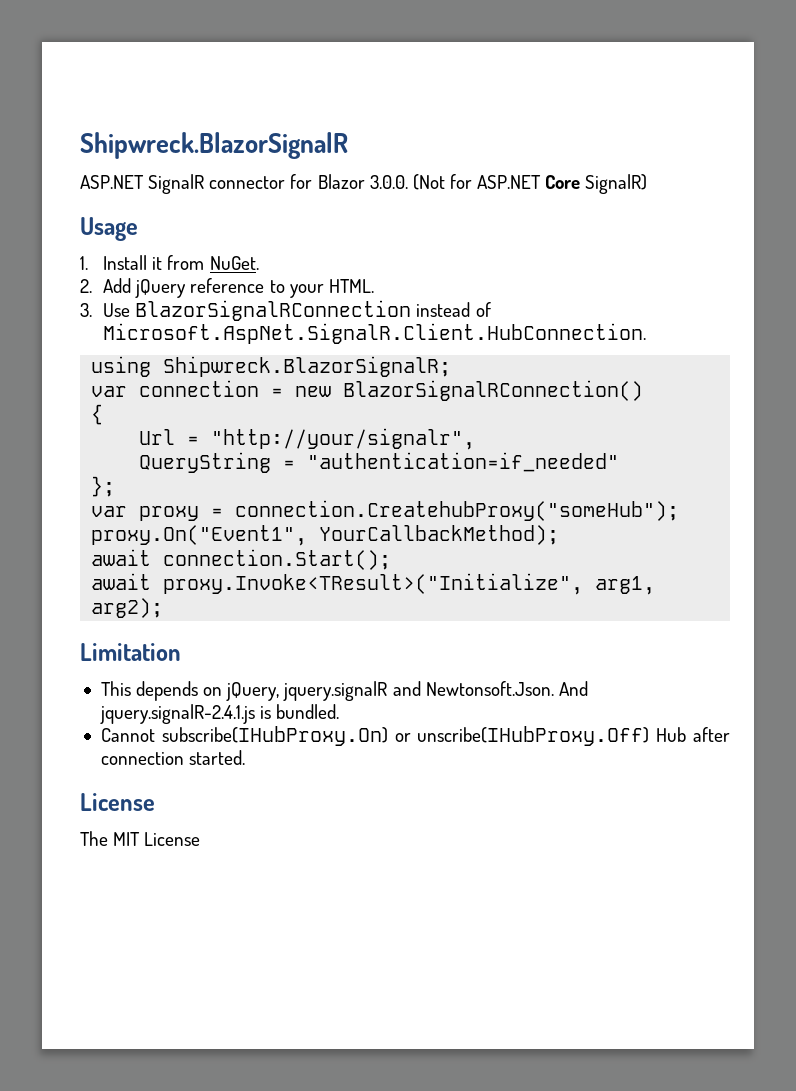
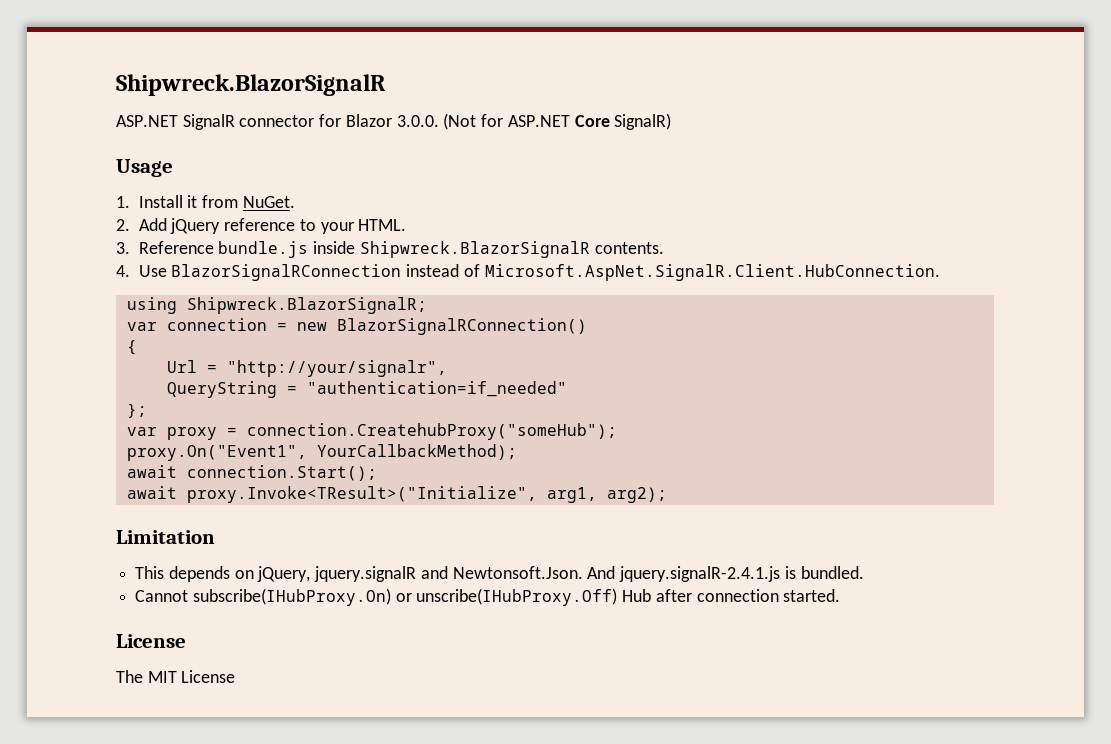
- 3. Use BlazorSignalRConnection instead of Microsoft.AspNet.SignalR.Client.HubConnection.
+ 3. Reference bundle.js inside Shipwreck.BlazorSignalR contents.
+ 4. Use BlazorSignalRConnection instead of Microsoft.AspNet.SignalR.Client.HubConnection.

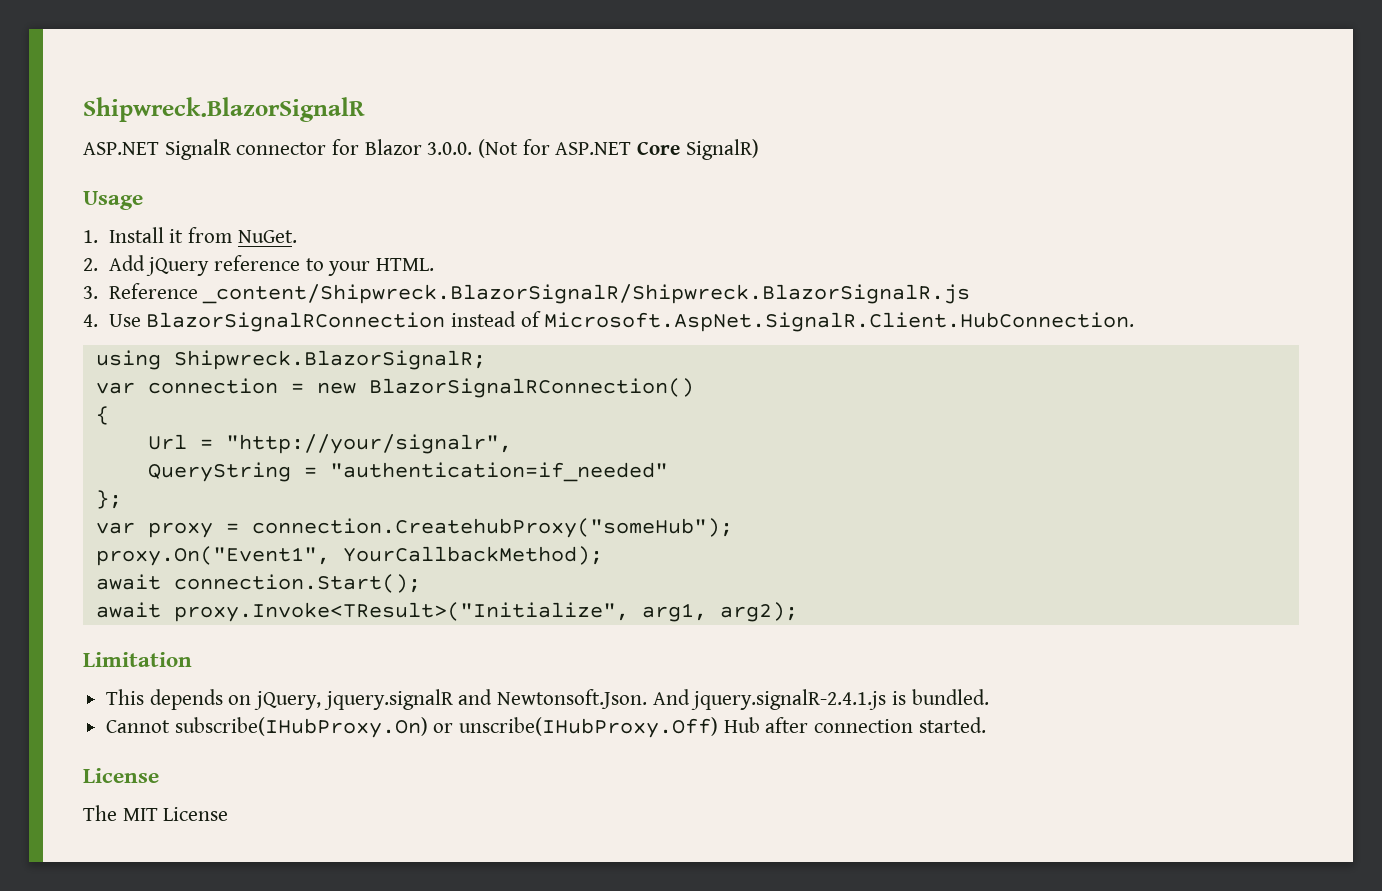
- 3. Reference bundle.js inside Shipwreck.BlazorSignalR contents.
+ 3. Reference _content/Shipwreck.BlazorSignalR/Shipwreck.BlazorSignalR.js

